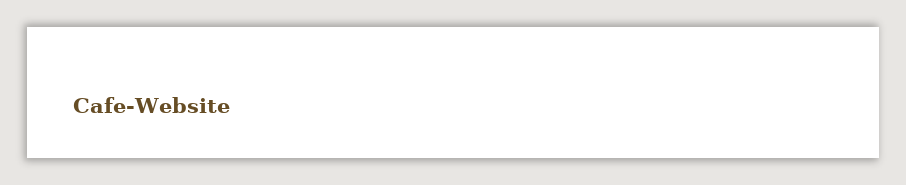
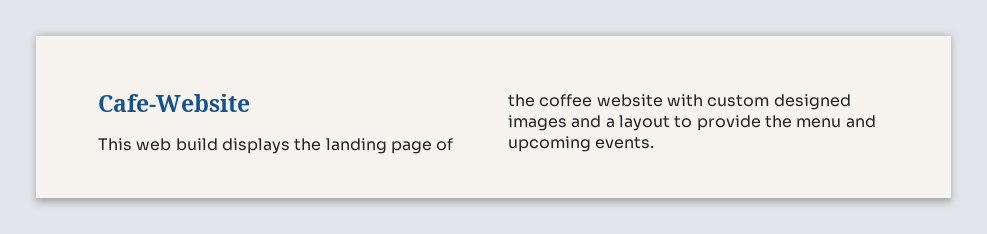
+ This web build displays the landing page of the coffee website with custom designed images and a layout to provide the menu and upcoming events.

